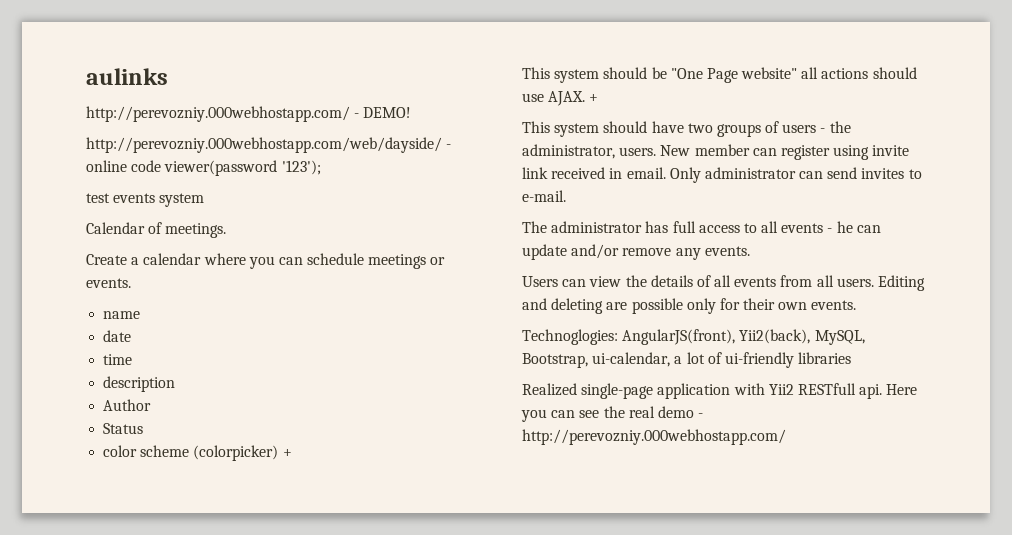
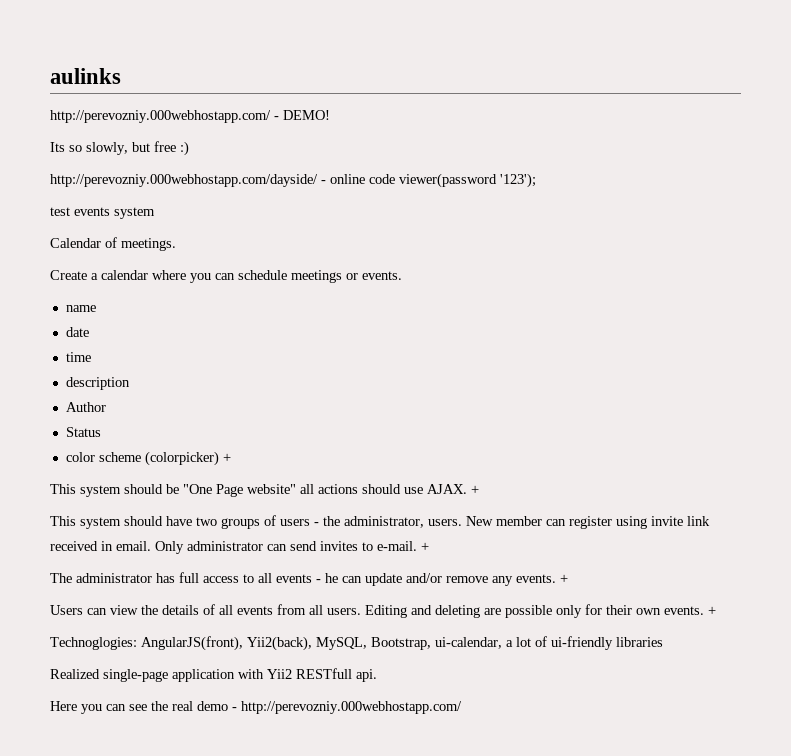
- http://perevozniy.000webhostapp.com/web/dayside/ - online code viewer(password '123');
+ Its so slowly, but free :)
+ http://perevozniy.000webhostapp.com/dayside/ - online code viewer(password '123');
- Only administrator can send invites to e-mail.
+ Only administrator can send invites to e-mail. +
- The administrator has full access to all events - he can update and/or remove any events.
+ The administrator has full access to all events - he can update and/or remove any events. +
- Editing and deleting are possible only for their own events.
+ Editing and deleting are possible only for their own events. +
- Realized single-page application with Yii2 RESTfull api. Here you can see the real demo - http://perevozniy.000webhostapp.com/
+ Realized single-page application with Yii2 RESTfull api.
+ Here you can see the real demo - http://perevozniy.000webhostapp.com/

